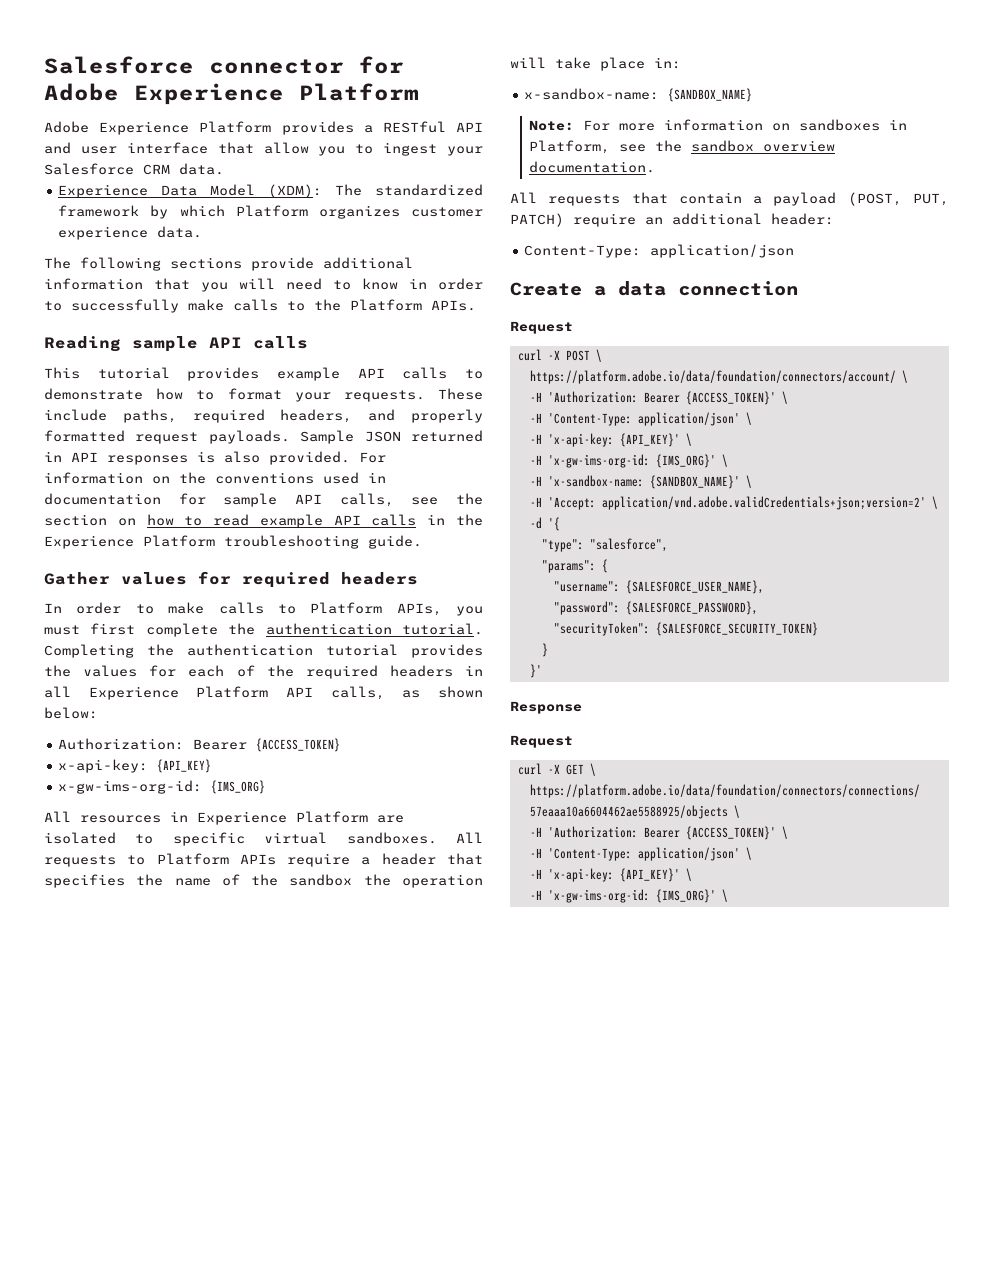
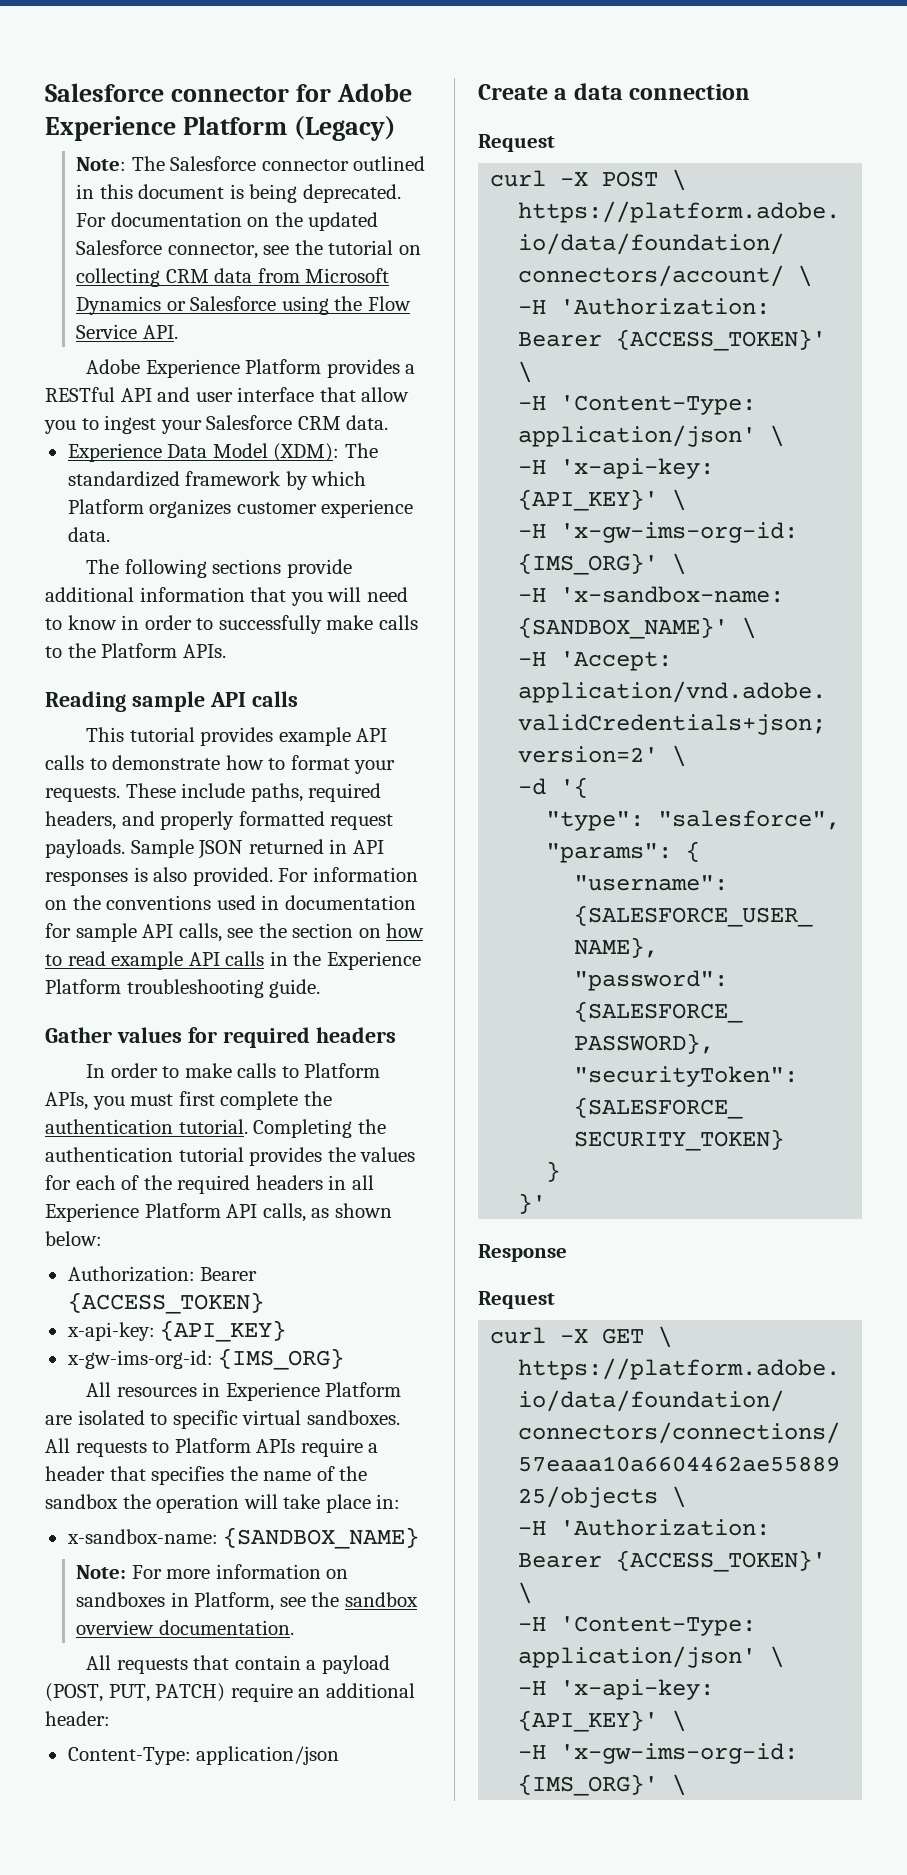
- Salesforce connector for Adobe Experience Platform
+ Salesforce connector for Adobe Experience Platform (Legacy)
+ Note: The Salesforce connector outlined in this document is being deprecated. For documentation on the updated Salesforce connector, see the tutorial on collecting CRM data from Microsoft Dynamics or Salesforce using the Flow Service API.

